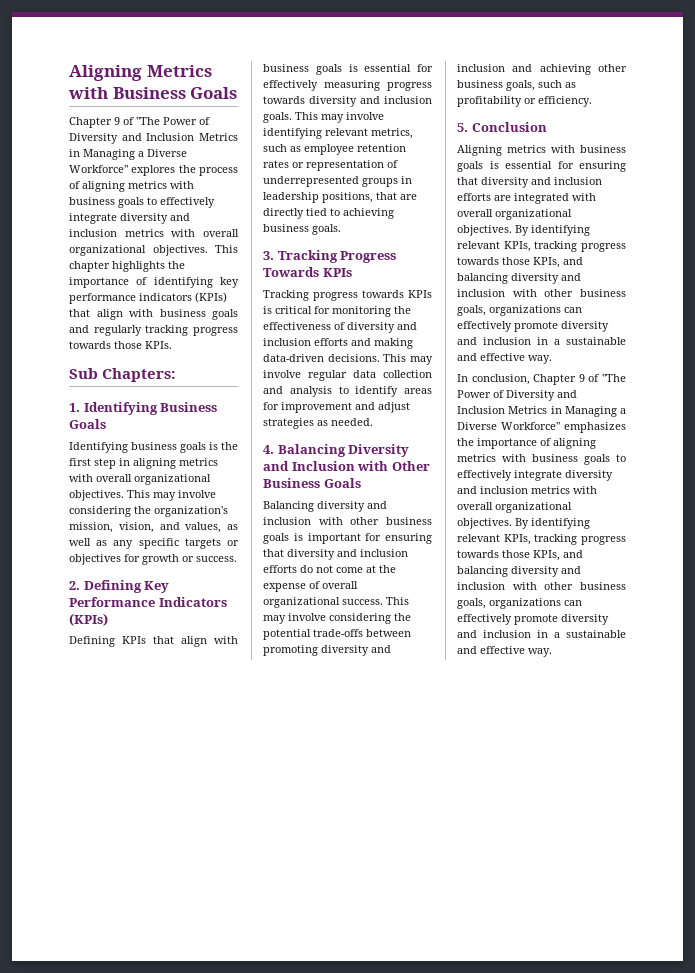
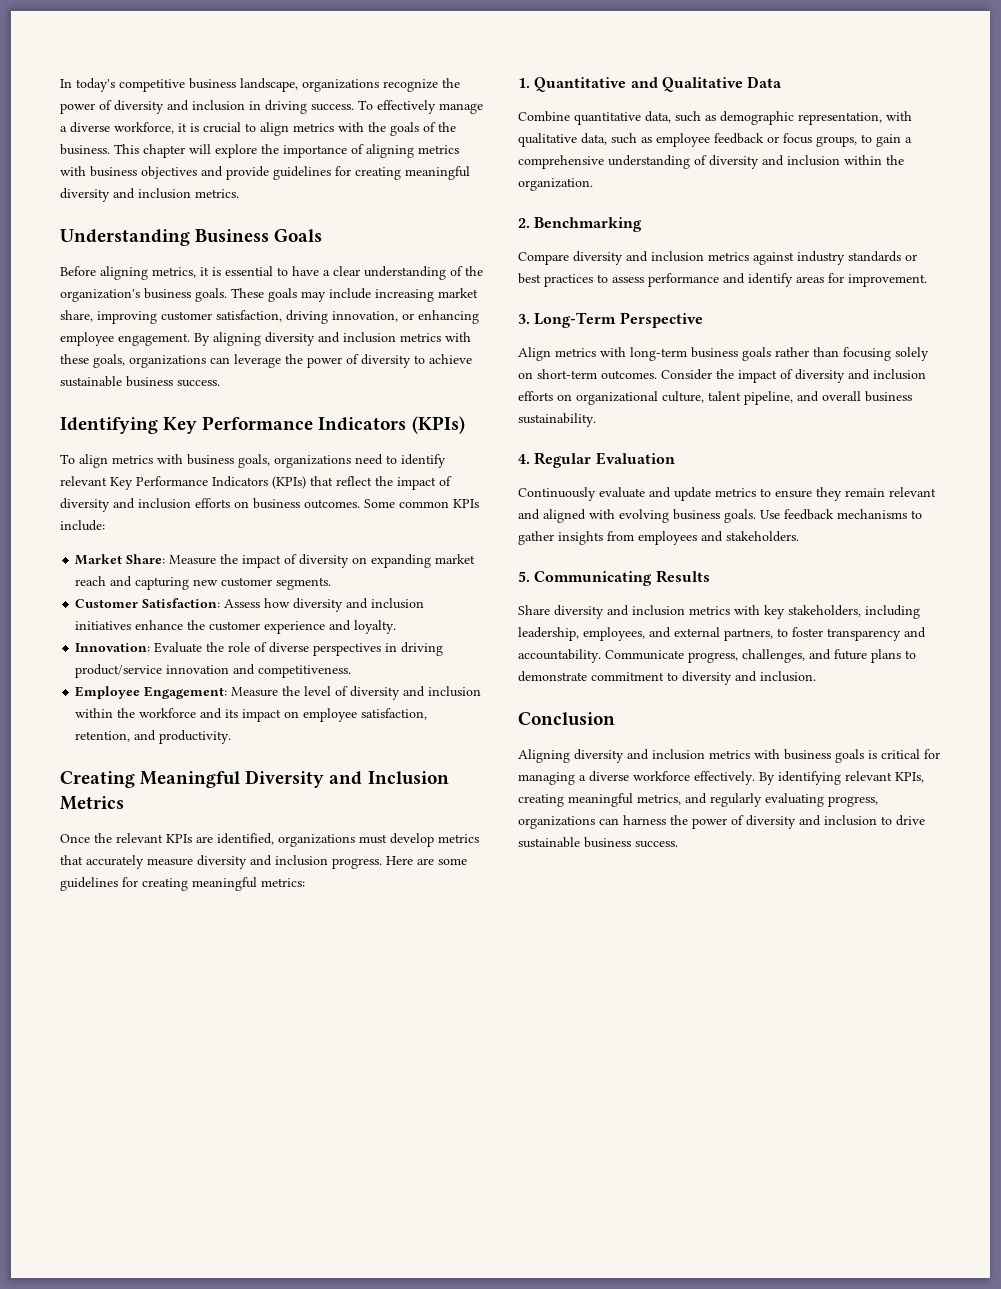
- Aligning Metrics with Business Goals
- Chapter 9 of "The Power of Diversity and Inclusion Metrics in Managing a Diverse Workforce" explores the process of aligning metrics with business goals to effectively integrate diversity and inclusion metrics with overall organizational objectives. This chapter highlights the importance of identifying key performance indicators (KPIs) that align with business goals and regularly tracking progress towards those KPIs.
- Sub Chapters:
- 1. Identifying Business Goals
- Identifying business goals is the first step in aligning metrics with overall organizational objectives. This may involve considering the organization's mission, vision, and values, as well as any specific targets or objectives for growth or success.
- 2. Defining Key Performance Indicators (KPIs)
- Defining KPIs that align with business goals is essential for effectively measuring progress towards diversity and inclusion goals. This may involve identifying relevant metrics, such as employee retention rates or representation of underrepresented groups in leadership positions, that are directly tied to achieving business goals.
- 3. Tracking Progress Towards KPIs
- Tracking progress towards KPIs is critical for monitoring the effectiveness of diversity and inclusion efforts and making data-driven decisions. This may involve regular data collection and analysis to identify areas for improvement and adjust strategies as needed.
- 4. Balancing Diversity and Inclusion with Other Business Goals
- Balancing diversity and inclusion with other business goals is important for ensuring that diversity and inclusion efforts do not come at the expense of overall organizational success. This may involve considering the potential trade-offs between promoting diversity and inclusion and achieving other business goals, such as profitability or efficiency.
- 5. Conclusion
- Aligning metrics with business goals is essential for ensuring that diversity and inclusion efforts are integrated with overall organizational objectives. By identifying relevant KPIs, tracking progress towards those KPIs, and balancing diversity and inclusion with other business goals, organizations can effectively promote diversity and inclusion in a sustainable and effective way.
- In conclusion, Chapter 9 of "The Power of Diversity and Inclusion Metrics in Managing a Diverse Workforce" emphasizes the importance of aligning metrics with business goals to effectively integrate diversity and inclusion metrics with overall organizational objectives. By identifying relevant KPIs, tracking progress towards those KPIs, and balancing diversity and inclusion with other business goals, organizations can effectively promote diversity and inclusion in a sustainable and effective way.
+ In today's competitive business landscape, organizations recognize the power of diversity and inclusion in driving success. To effectively manage a diverse workforce, it is crucial to align metrics with the goals of the business. This chapter will explore the importance of aligning metrics with business objectives and provide guidelines for creating meaningful diversity and inclusion metrics.
+ Understanding Business Goals
+ Before aligning metrics, it is essential to have a clear understanding of the organization's business goals. These goals may include increasing market share, improving customer satisfaction, driving innovation, or enhancing employee engagement. By aligning diversity and inclusion metrics with these goals, organizations can leverage the power of diversity to achieve sustainable business success.
+ Identifying Key Performance Indicators (KPIs)
+ To align metrics with business goals, organizations need to identify relevant Key Performance Indicators (KPIs) that reflect the impact of diversity and inclusion efforts on business outcomes. Some common KPIs include:
+ Market Share: Measure the impact of diversity on expanding market reach and capturing new customer segments.
+ Customer Satisfaction: Assess how diversity and inclusion initiatives enhance the customer experience and loyalty.
+ Innovation: Evaluate the role of diverse perspectives in driving product/service innovation and competitiveness.
+ Employee Engagement: Measure the level of diversity and inclusion within the workforce and its impact on employee satisfaction, retention, and productivity.
+ Creating Meaningful Diversity and Inclusion Metrics
+ Once the relevant KPIs are identified, organizations must develop metrics that accurately measure diversity and inclusion progress. Here are some guidelines for creating meaningful metrics:
+ 1. Quantitative and Qualitative Data
+ Combine quantitative data, such as demographic representation, with qualitative data, such as employee feedback or focus groups, to gain a comprehensive understanding of diversity and inclusion within the organization.
+ 2. Benchmarking
+ Compare diversity and inclusion metrics against industry standards or best practices to assess performance and identify areas for improvement.
+ 3. Long-Term Perspective
+ Align metrics with long-term business goals rather than focusing solely on short-term outcomes. Consider the impact of diversity and inclusion efforts on organizational culture, talent pipeline, and overall business sustainability.
+ 4. Regular Evaluation
+ Continuously evaluate and update metrics to ensure they remain relevant and aligned with evolving business goals. Use feedback mechanisms to gather insights from employees and stakeholders.
+ 5. Communicating Results
+ Share diversity and inclusion metrics with key stakeholders, including leadership, employees, and external partners, to foster transparency and accountability. Communicate progress, challenges, and future plans to demonstrate commitment to diversity and inclusion.
+ Conclusion
+ Aligning diversity and inclusion metrics with business goals is critical for managing a diverse workforce effectively. By identifying relevant KPIs, creating meaningful metrics, and regularly evaluating progress, organizations can harness the power of diversity and inclusion to drive sustainable business success.

